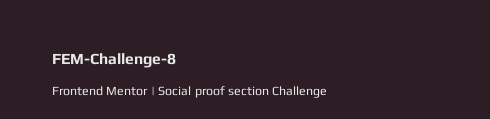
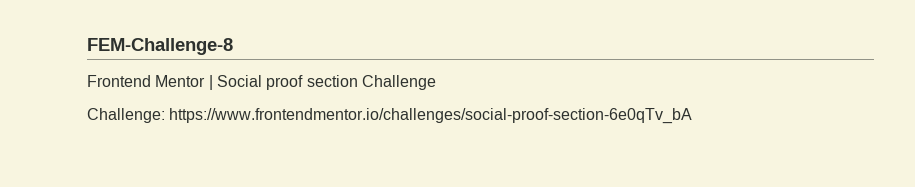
+ Challenge: https://www.frontendmentor.io/challenges/social-proof-section-6e0qTv_bA

